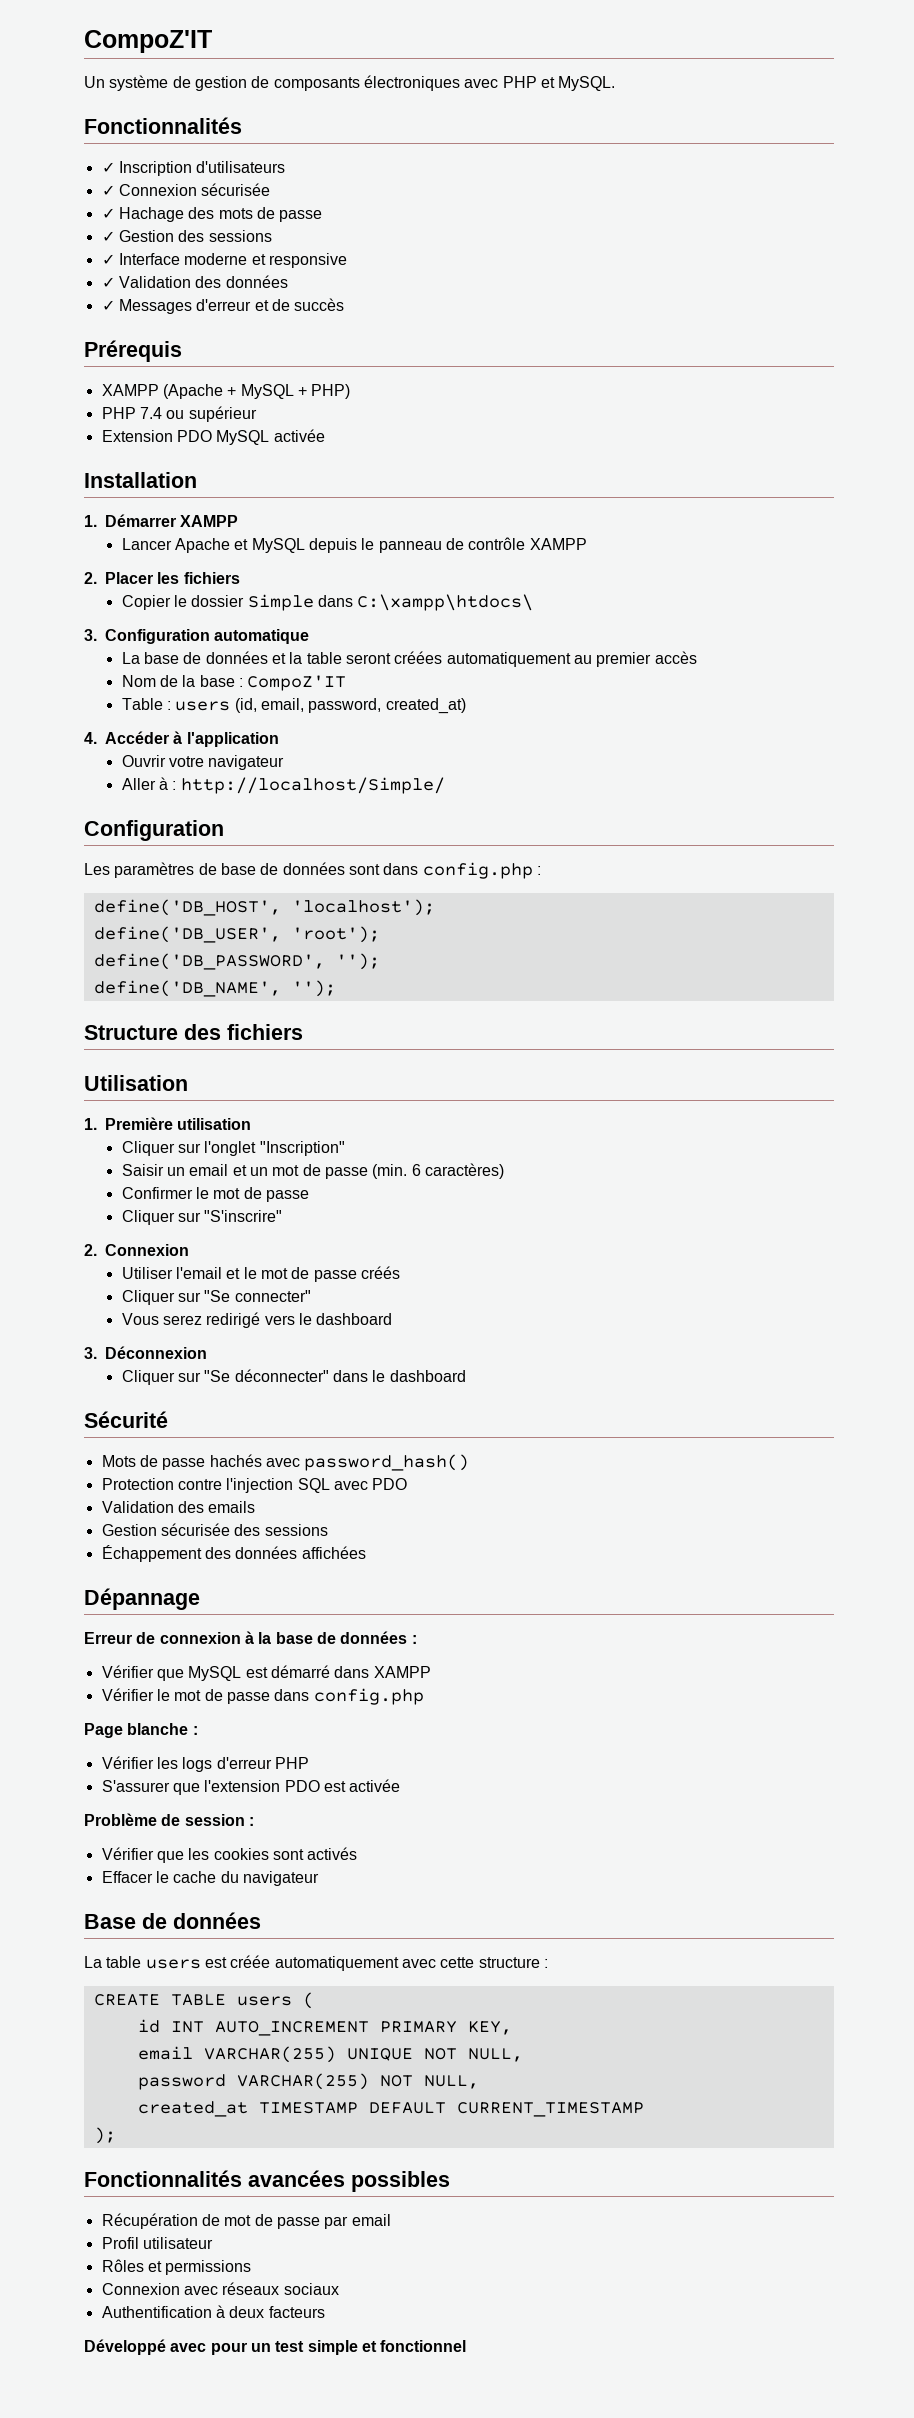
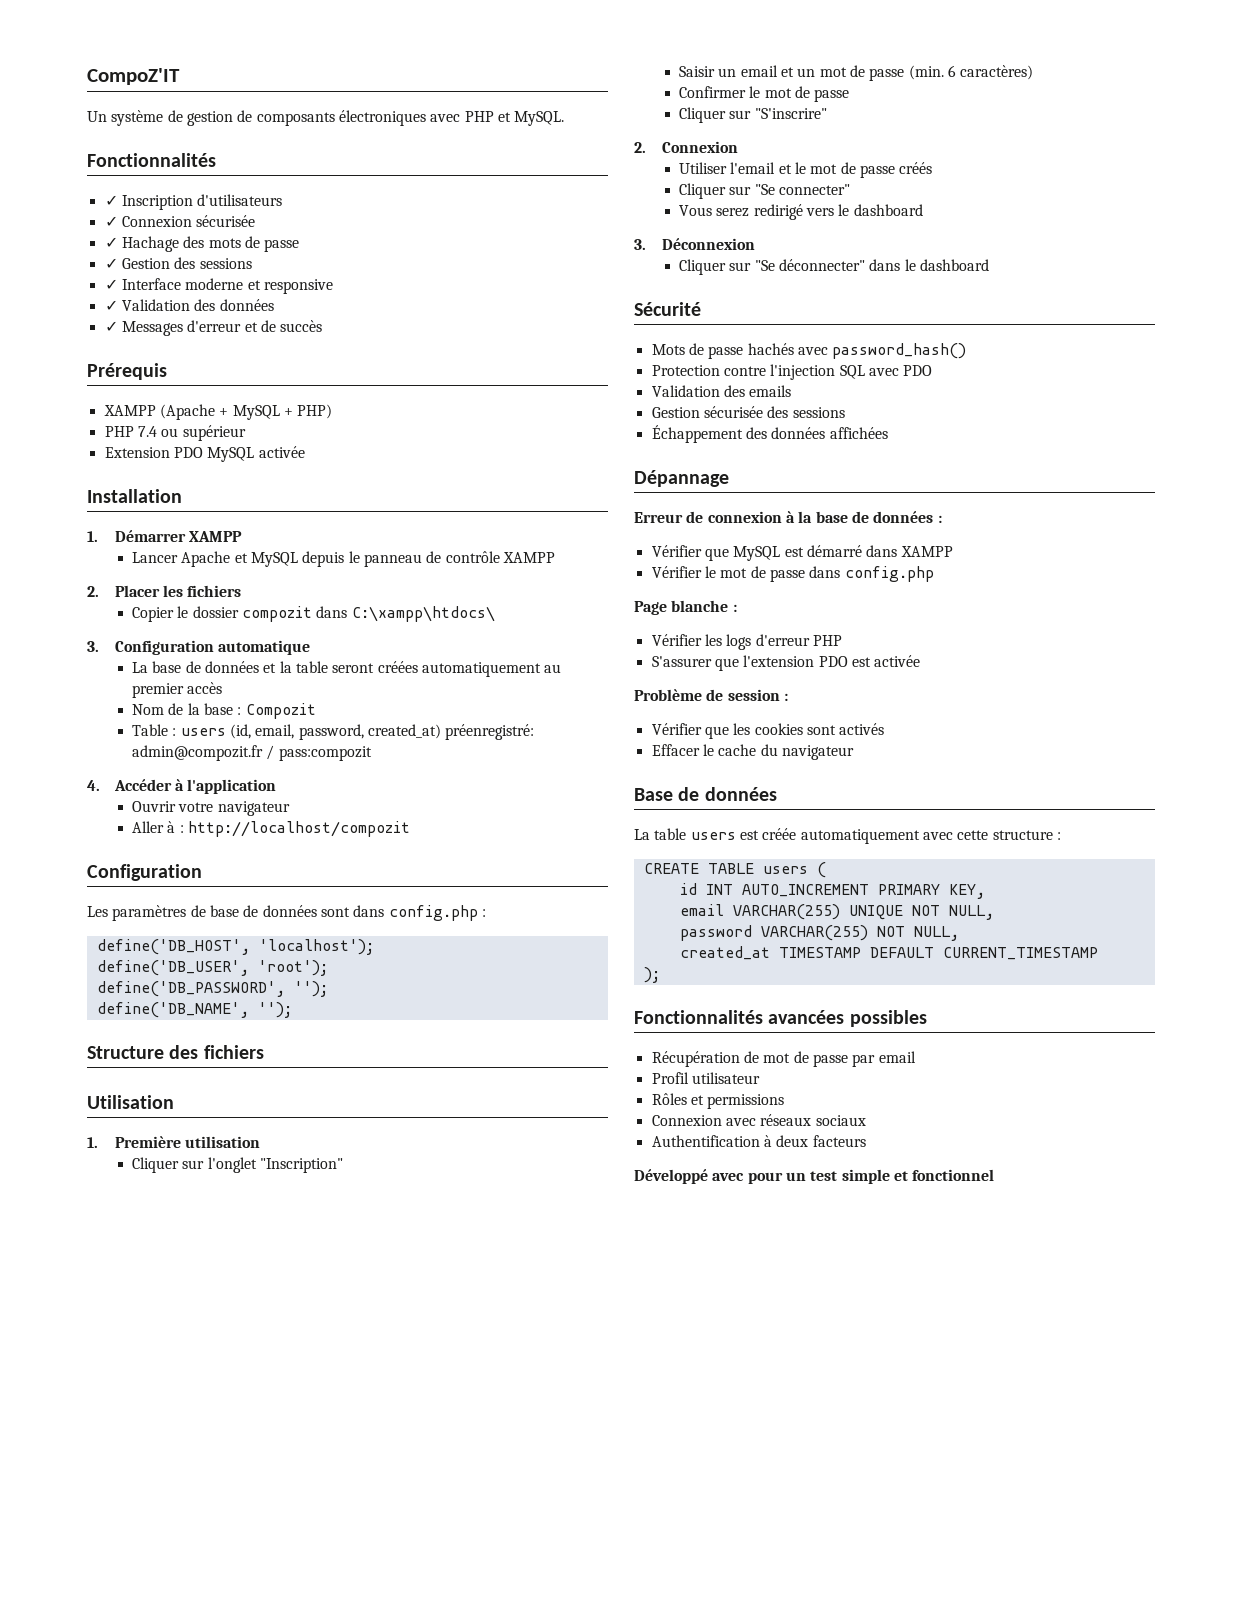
- Copier le dossier Simple dans C:\xampp\htdocs\
+ Copier le dossier compozit dans C:\xampp\htdocs\
- Nom de la base : CompoZ'IT
+ Nom de la base : Compozit
- Table : users (id, email, password, created_at)
+ Table : users (id, email, password, created_at) préenregistré: admin@compozit.fr / pass:compozit
- Aller à : http://localhost/Simple/
+ Aller à : http://localhost/compozit

